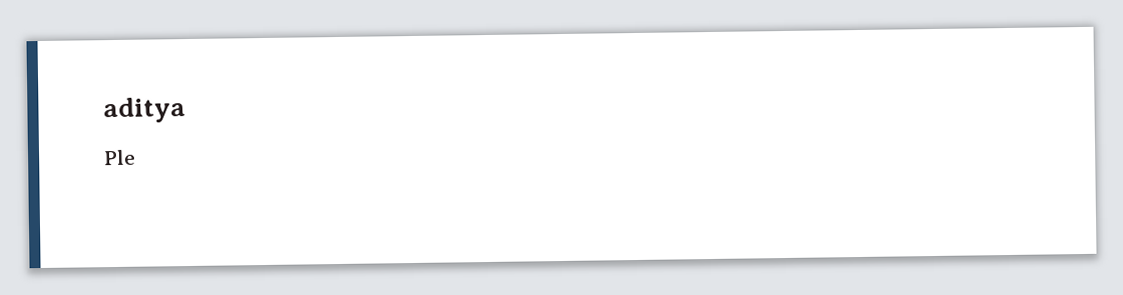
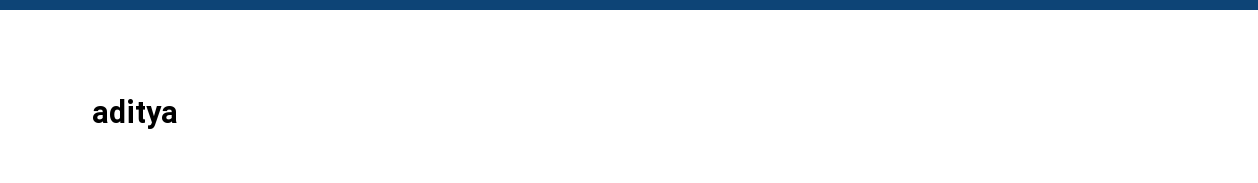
- Ple

